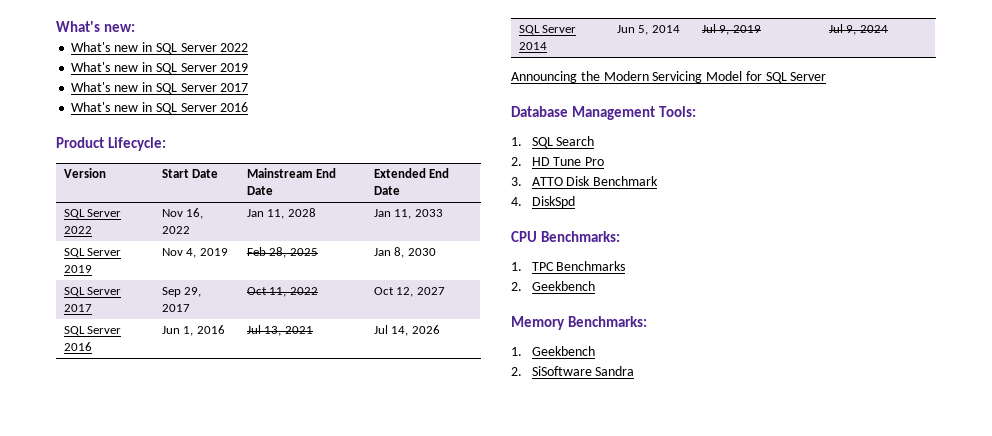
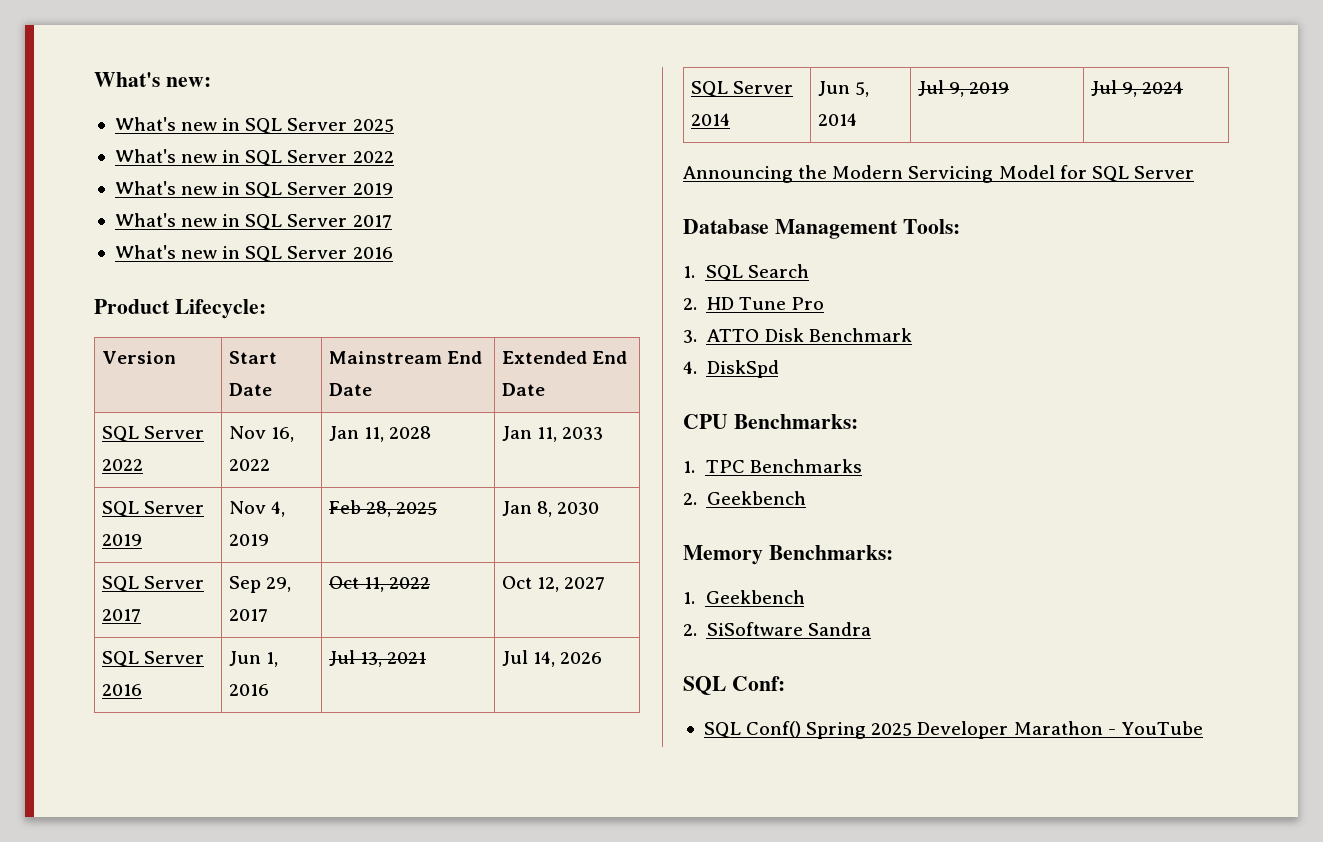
+ What's new in SQL Server 2025
+ SQL Conf:
+ SQL Conf() Spring 2025 Developer Marathon - YouTube

